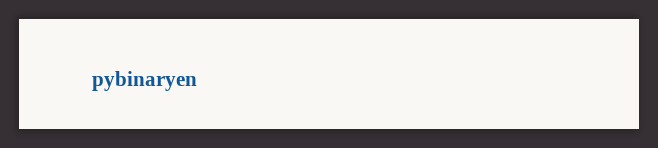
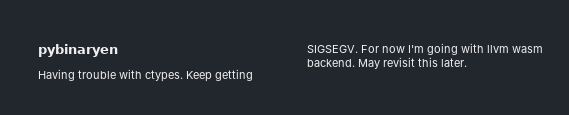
+ Having trouble with ctypes. Keep getting SIGSEGV. For now I'm going with llvm wasm backend. May revisit this later.

